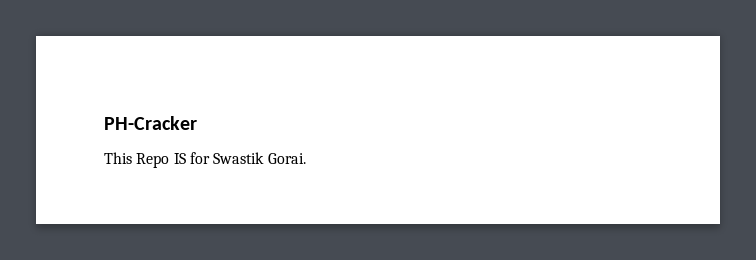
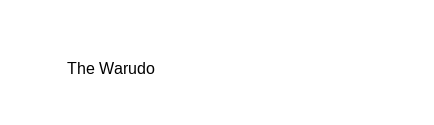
- PH-Cracker
- This Repo IS for Swastik Gorai.
+ The Warudo

